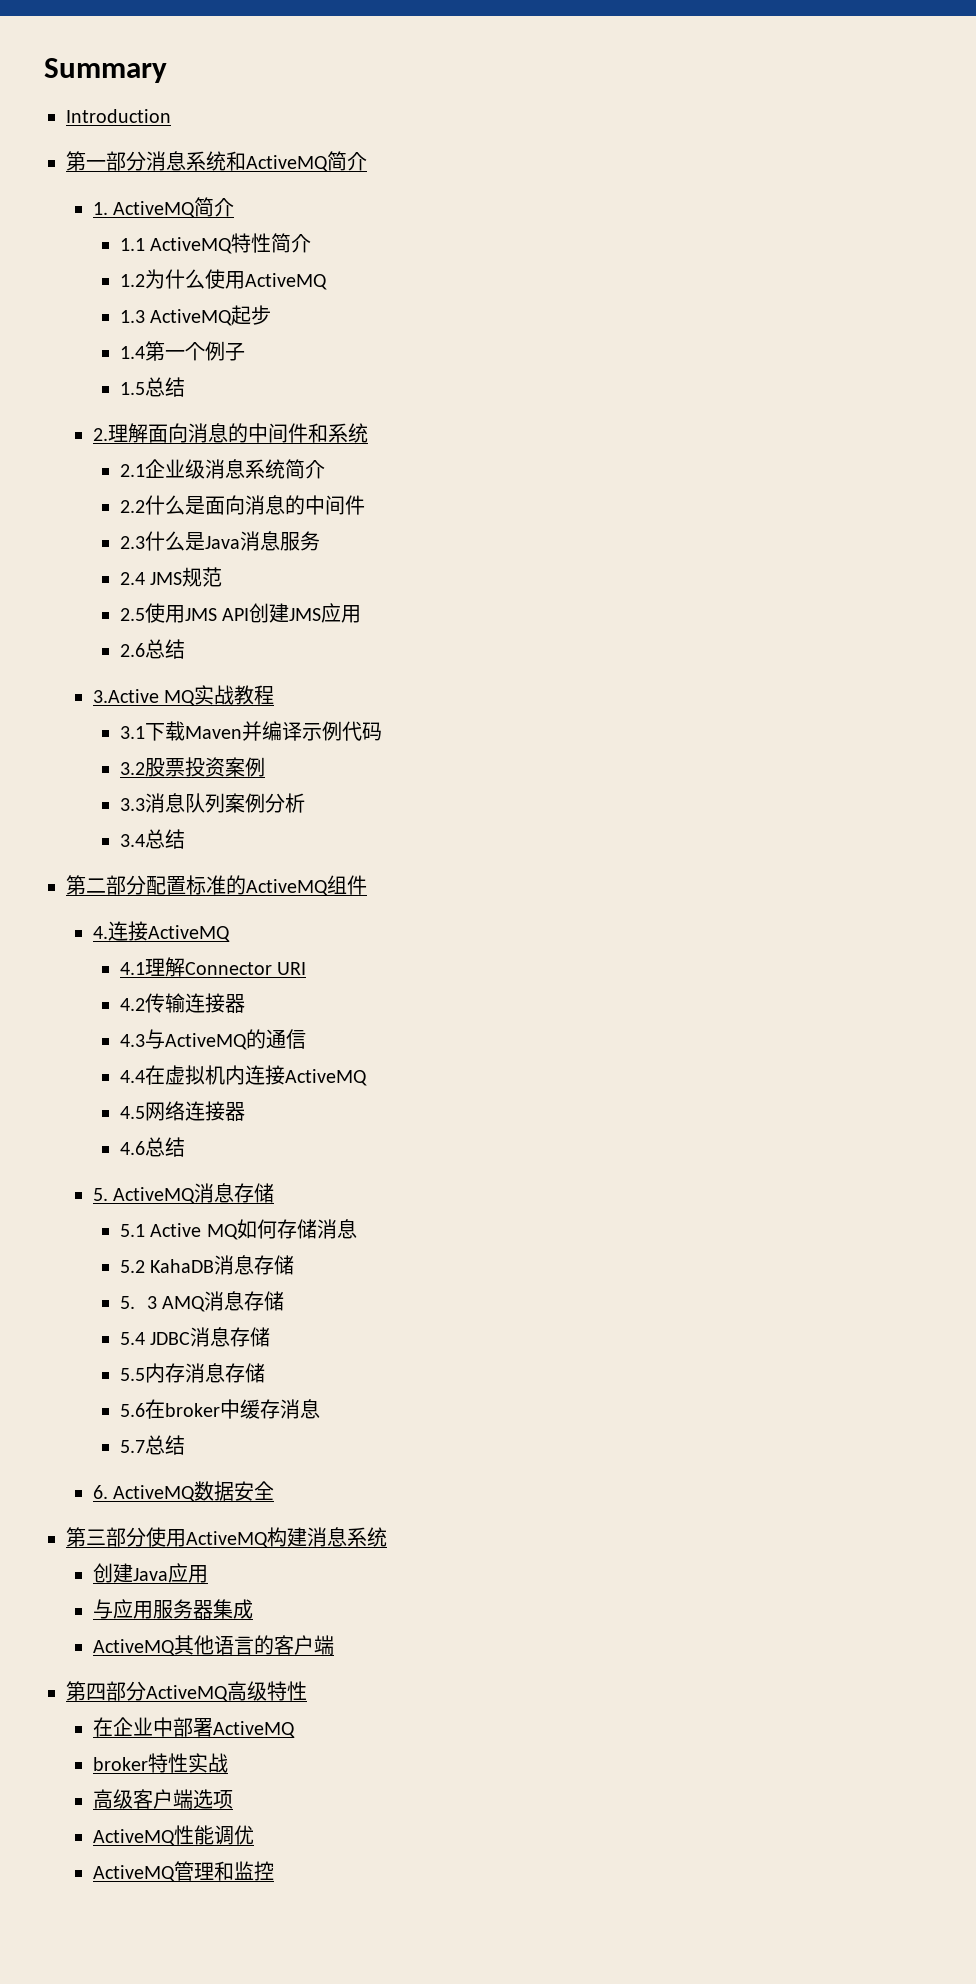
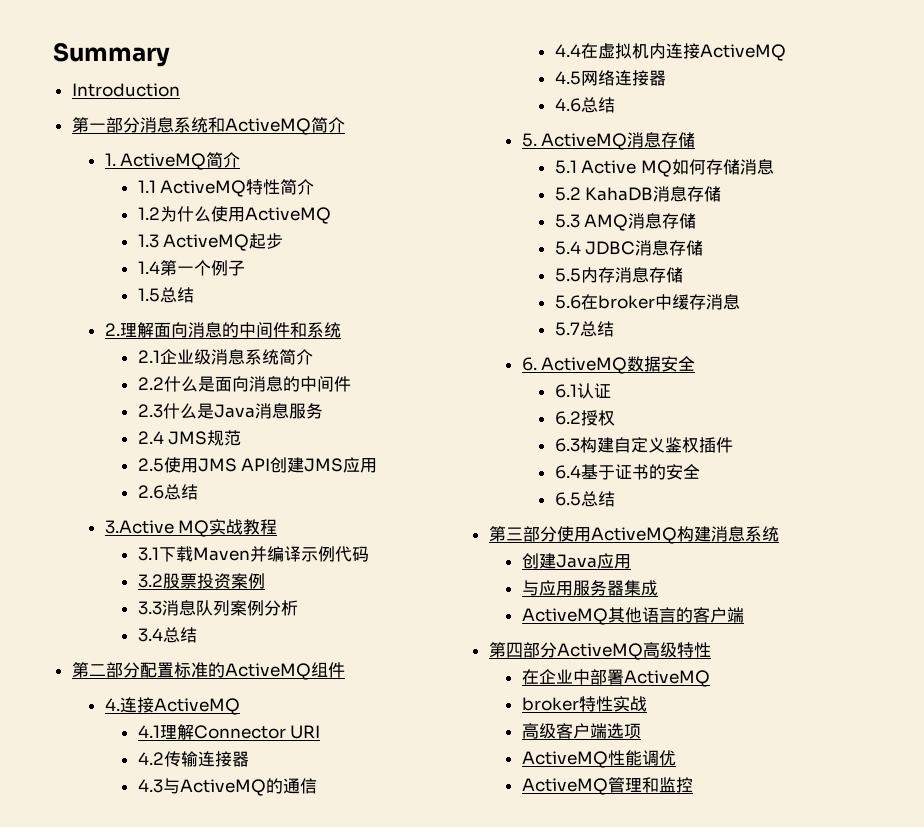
- 5. 3 AMQ消息存储
+ 5.3 AMQ消息存储
+ 6.1认证
+ 6.2授权
+ 6.3构建自定义鉴权插件
+ 6.4基于证书的安全
+ 6.5总结

